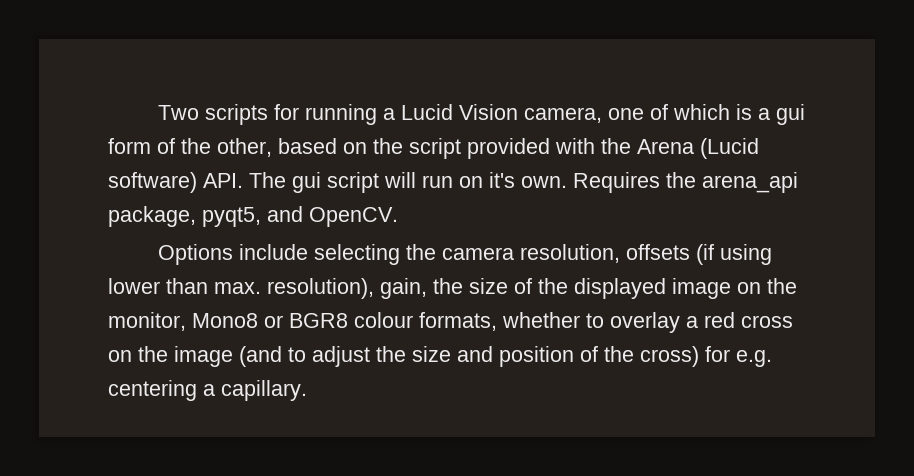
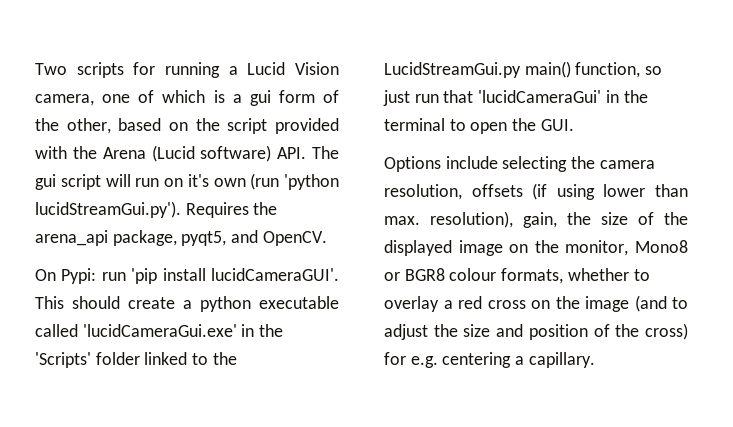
- Two scripts for running a Lucid Vision camera, one of which is a gui form of the other, based on the script provided with the Arena (Lucid software) API. The gui script will run on it's own. Requires the arena_api package, pyqt5, and OpenCV.
+ Two scripts for running a Lucid Vision camera, one of which is a gui form of the other, based on the script provided with the Arena (Lucid software) API. The gui script will run on it's own (run 'python lucidStreamGui.py'). Requires the arena_api package, pyqt5, and OpenCV.
+ On Pypi: run 'pip install lucidCameraGUI'. This should create a python executable called 'lucidCameraGui.exe' in the 'Scripts' folder linked to the LucidStreamGui.py main() function, so just run that 'lucidCameraGui' in the terminal to open the GUI.

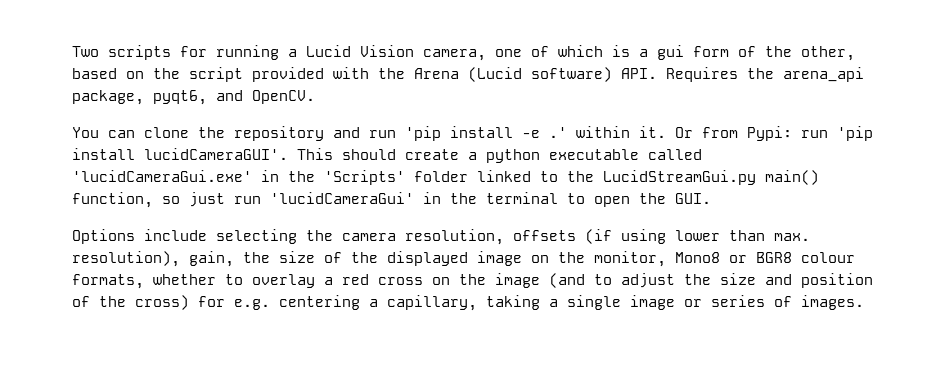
- Two scripts for running a Lucid Vision camera, one of which is a gui form of the other, based on the script provided with the Arena (Lucid software) API. The gui script will run on it's own (run 'python lucidStreamGui.py'). Requires the arena_api package, pyqt5, and OpenCV.
+ Two scripts for running a Lucid Vision camera, one of which is a gui form of the other, based on the script provided with the Arena (Lucid software) API. Requires the arena_api package, pyqt6, and OpenCV.
- On Pypi: run 'pip install lucidCameraGUI'.
+ You can clone the repository and run 'pip install -e .' within it. Or from Pypi: run 'pip install lucidCameraGUI'.
- This should create a python executable called 'lucidCameraGui.exe' in the 'Scripts' folder linked to the LucidStreamGui.py main() function, so just run that 'lucidCameraGui' in the terminal to open the GUI.
+ This should create a python executable called 'lucidCameraGui.exe' in the 'Scripts' folder linked to the LucidStreamGui.py main() function, so just run 'lucidCameraGui' in the terminal to open the GUI.
- Options include selecting the camera resolution, offsets (if using lower than max. resolution), gain, the size of the displayed image on the monitor, Mono8 or BGR8 colour formats, whether to overlay a red cross on the image (and to adjust the size and position of the cross) for e.g. centering a capillary.
+ Options include selecting the camera resolution, offsets (if using lower than max. resolution), gain, the size of the displayed image on the monitor, Mono8 or BGR8 colour formats, whether to overlay a red cross on the image (and to adjust the size and position of the cross) for e.g. centering a capillary, taking a single image or series of images.

